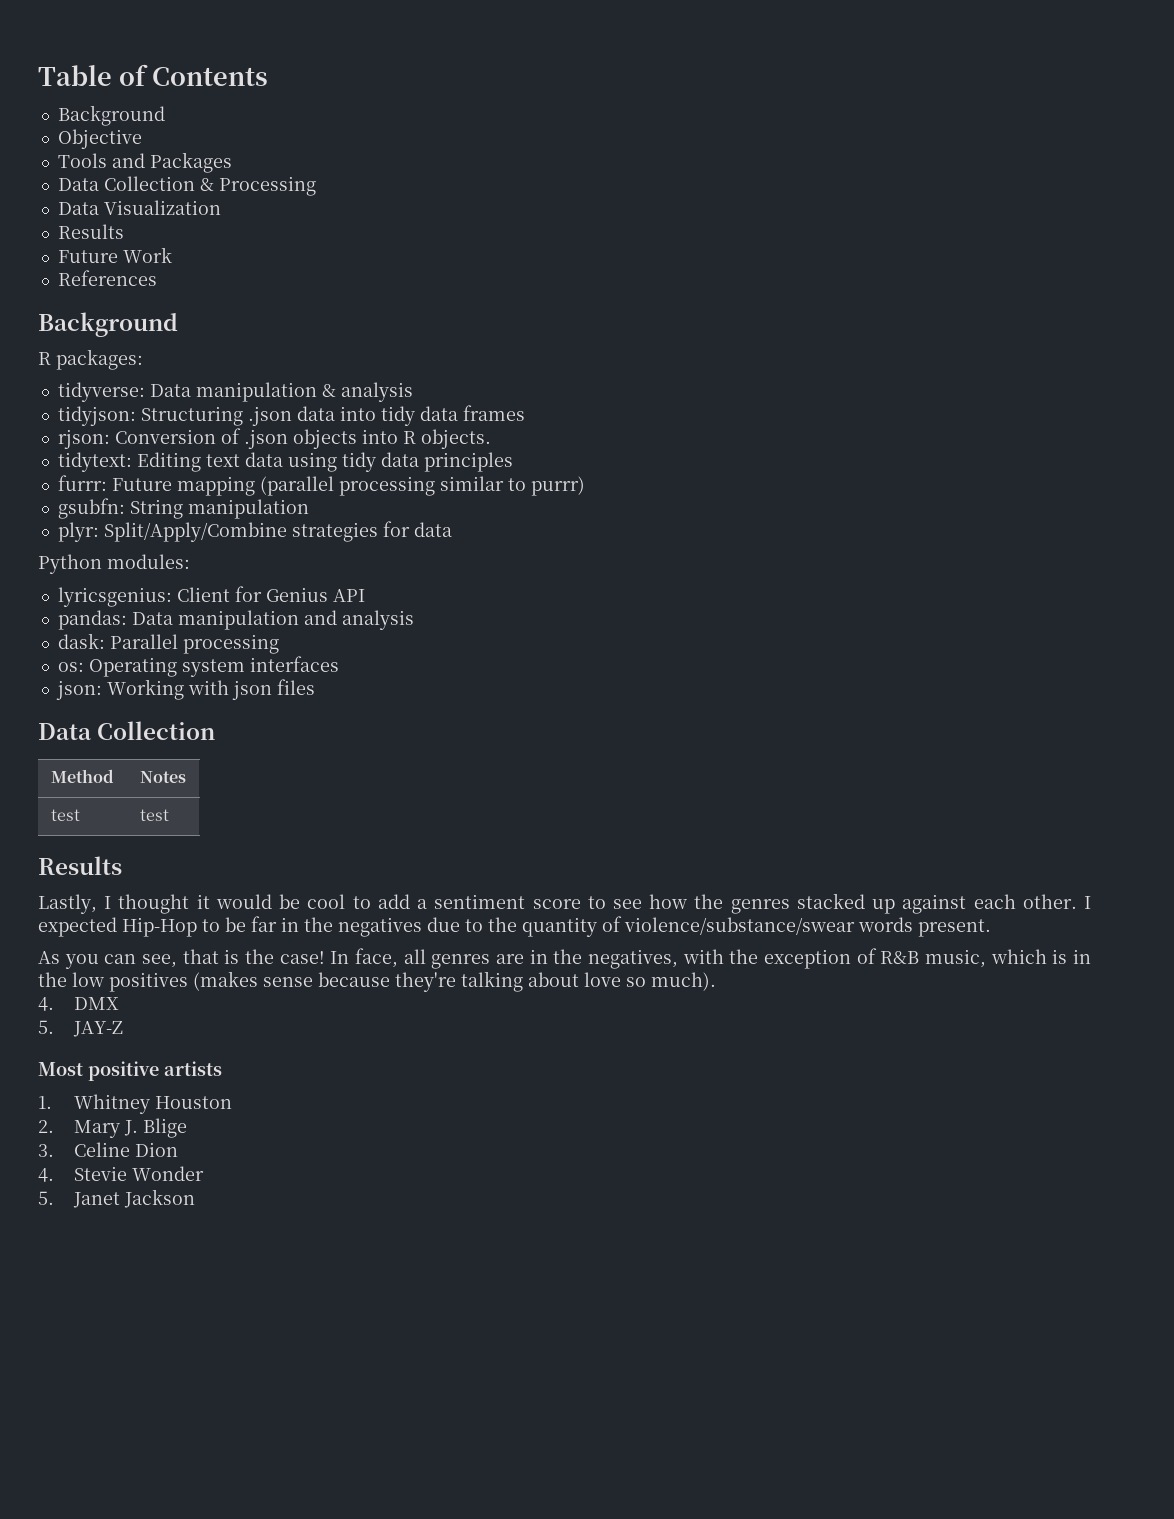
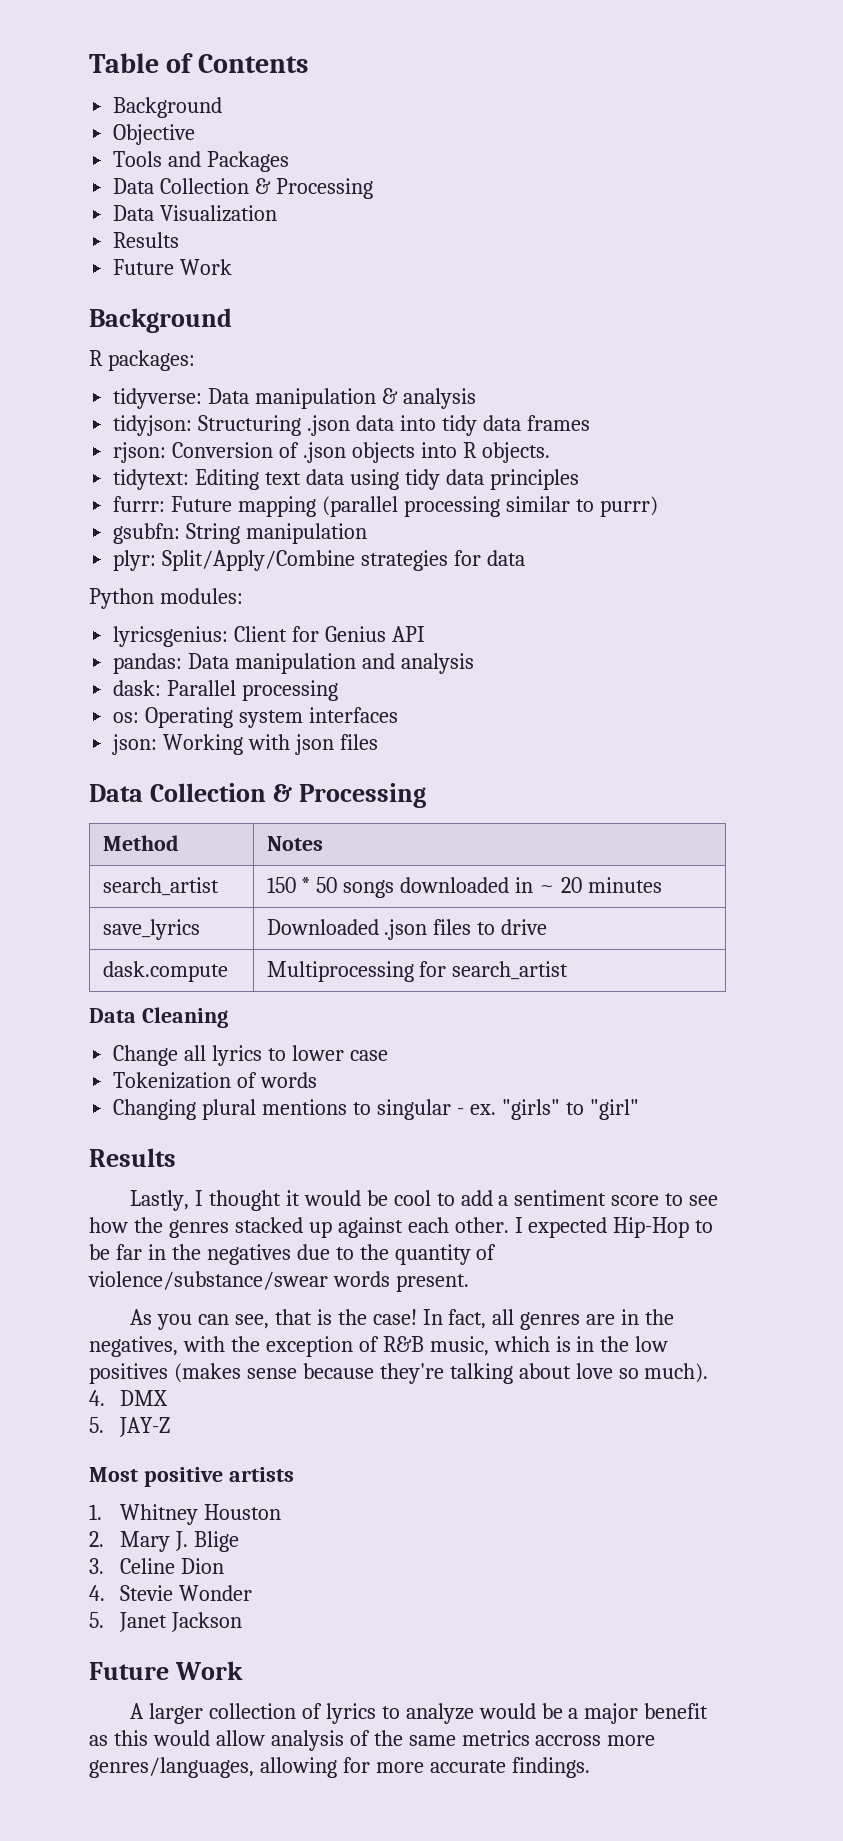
- References
  json: Working with json files
- Data Collection
+ Data Collection & Processing
- test | test
+ search_artist | 150 * 50 songs downloaded in ~ 20 minutes
+ save_lyrics | Downloaded .json files to drive
+ dask.compute | Multiprocessing for search_artist
+ Data Cleaning
+ Change all lyrics to lower case
+ Tokenization of words
+ Changing plural mentions to singular - ex. "girls" to "girl"
- In face, all genres are in the negatives, with the exception of R&B music, which is in the low positives (makes sense because they're talking about love so much).
+ In fact, all genres are in the negatives, with the exception of R&B music, which is in the low positives (makes sense because they're talking about love so much).
  5. Janet Jackson
+ Future Work
+ A larger collection of lyrics to analyze would be a major benefit as this would allow analysis of the same metrics accross more genres/languages, allowing for more accurate findings.

